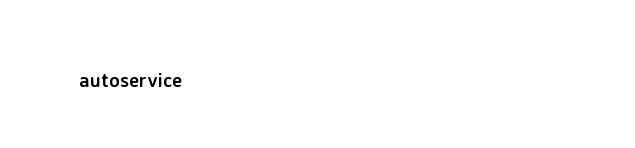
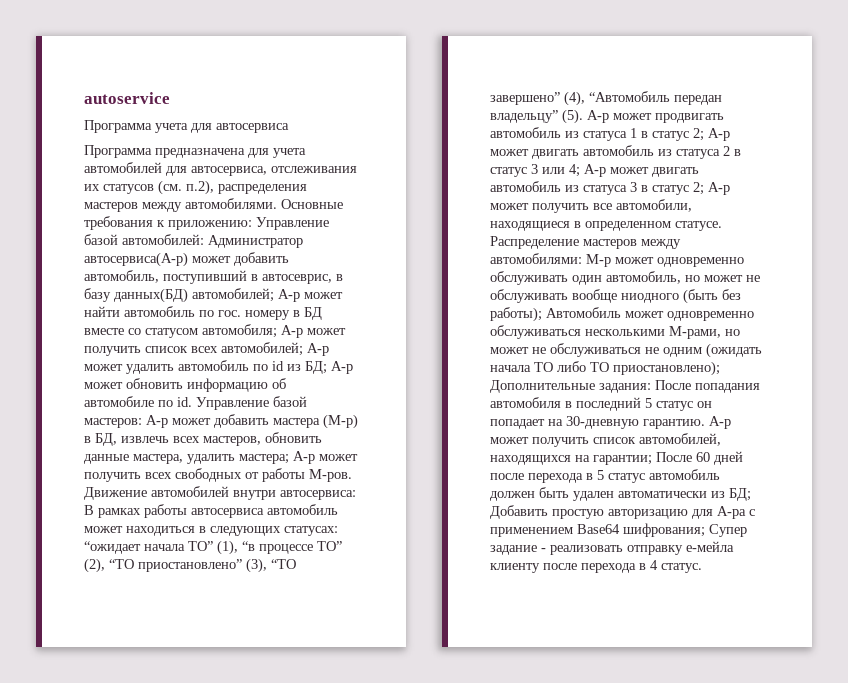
+ Программа учета для автосервиса
+ Программа предназначена для учета автомобилей для автосервиса, отслеживания их статусов (см. п.2), распределения мастеров между автомобилями. Основные требования к приложению: Управление базой автомобилей: Администратор автосервиса(А-р) может добавить автомобиль, поступивший в автосеврис, в базу данных(БД) автомобилей; А-р может найти автомобиль по гос. номеру в БД вместе со статусом автомобиля; А-р может получить список всех автомобилей; А-р может удалить автомобиль по id из БД; А-р может обновить информацию об автомобиле по id. Управление базой мастеров: А-р может добавить мастера (М-р) в БД, извлечь всех мастеров, обновить данные мастера, удалить мастера; А-р может получить всех свободных от работы М-ров. Движение автомобилей внутри автосервиса: В рамках работы автосервиса автомобиль может находиться в следующих статусах: “ожидает начала ТО” (1), “в процессе ТО” (2), “ТО приостановлено” (3), “ТО завершено” (4), “Автомобиль передан владельцу” (5). А-р может продвигать автомобиль из статуса 1 в статус 2; А-р может двигать автомобиль из статуса 2 в статус 3 или 4; А-р может двигать автомобиль из статуса 3 в статус 2; А-р может получить все автомобили, находящиеся в определенном статусе. Распределение мастеров между автомобилями: М-р может одновременно обслуживать один автомобиль, но может не обслуживать вообще ниодного (быть без работы); Автомобиль может одновременно обслуживаться несколькими М-рами, но может не обслуживаться не одним (ожидать начала ТО либо ТО приостановлено); Дополнительные задания: После попадания автомобиля в последний 5 статус он попадает на 30-дневную гарантию. А-р может получить список автомобилей, находящихся на гарантии; После 60 дней после перехода в 5 статус автомобиль должен быть удален автоматически из БД; Добавить простую авторизацию для А-ра с применением Base64 шифрования; Супер задание - реализовать отправку е-мейла клиенту после перехода в 4 статус.

